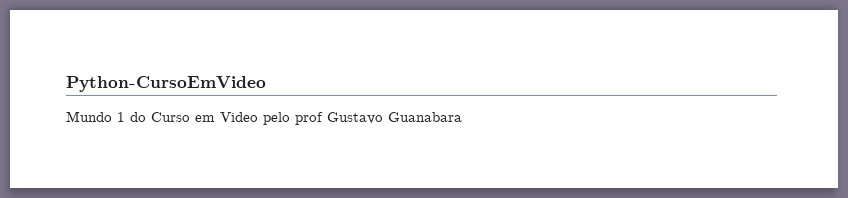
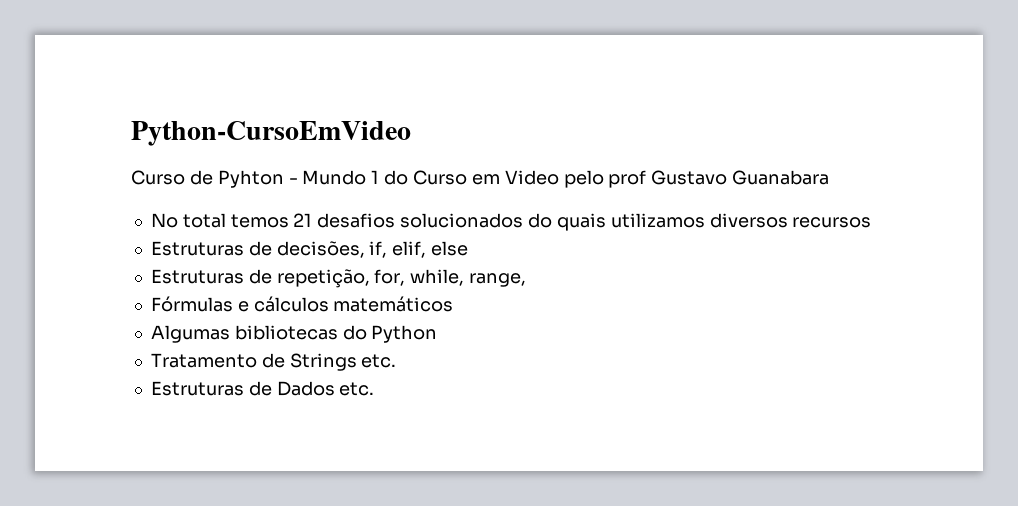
- Mundo 1 do Curso em Video pelo prof Gustavo Guanabara
+ Curso de Pyhton - Mundo 1 do Curso em Video pelo prof Gustavo Guanabara
+ No total temos 21 desafios solucionados do quais utilizamos diversos recursos
+ Estruturas de decisões, if, elif, else
+ Estruturas de repetição, for, while, range,
+ Fórmulas e cálculos matemáticos
+ Algumas bibliotecas do Python
+ Tratamento de Strings etc.
+ Estruturas de Dados etc.

